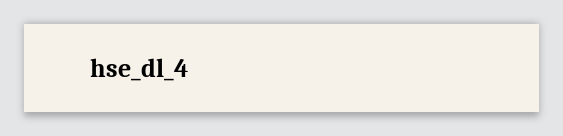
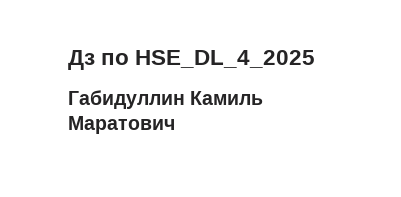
- hse_dl_4
+ Дз по HSE_DL_4_2025
+ Габидуллин Камиль Маратович

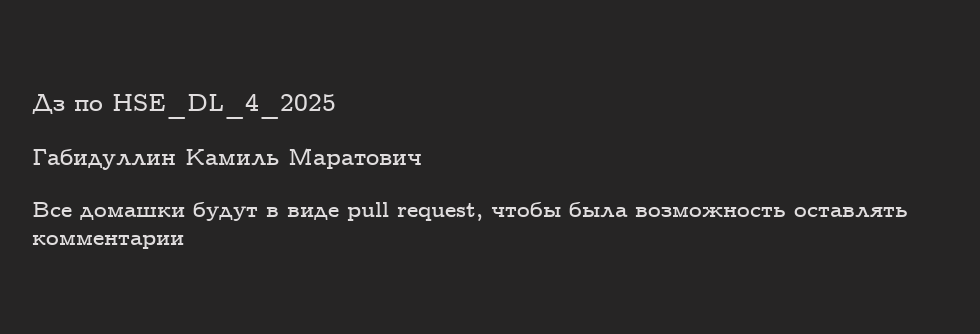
+ Все домашки будут в виде pull request, чтобы была возможность оставлять комментарии

